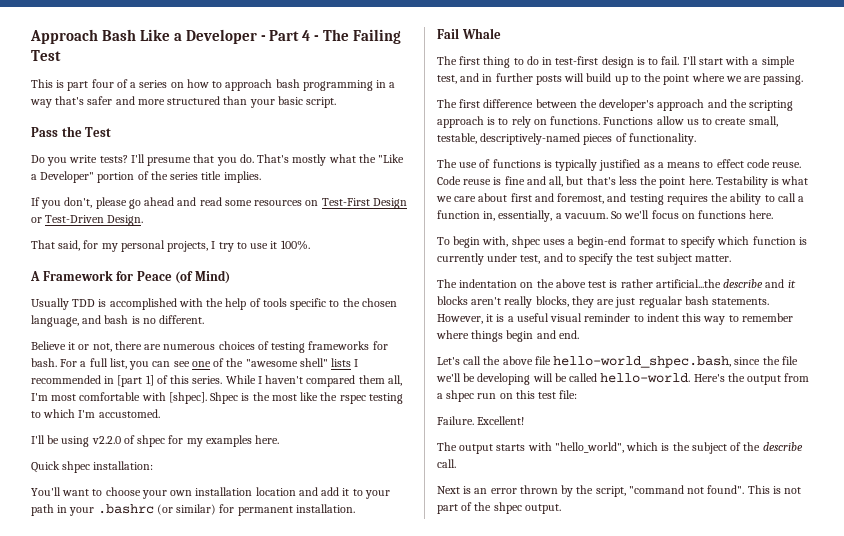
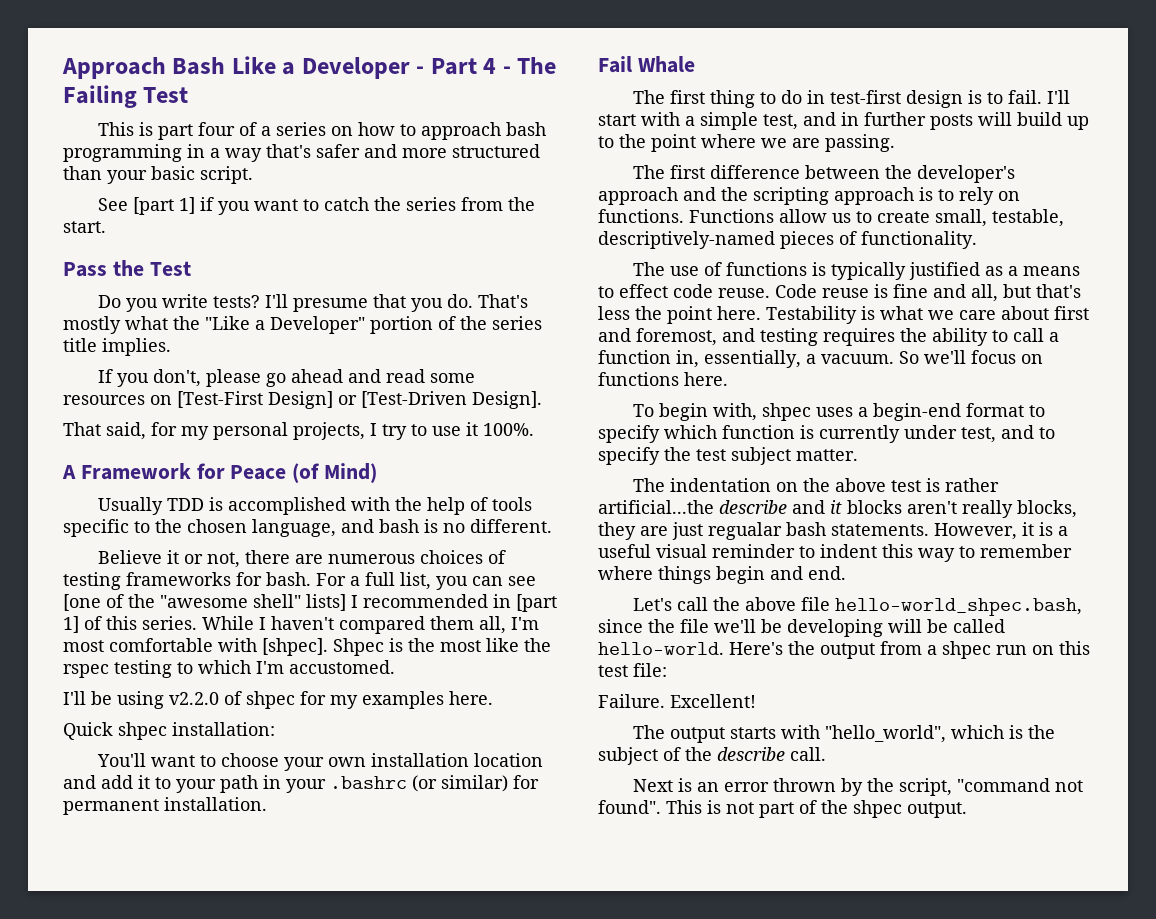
+ See [part 1] if you want to catch the series from the start.
- If you don't, please go ahead and read some resources on Test-First Design or Test-Driven Design.
+ If you don't, please go ahead and read some resources on [Test-First Design] or [Test-Driven Design].
- For a full list, you can see one of the "awesome shell" lists I recommended in [part 1] of this series.
+ For a full list, you can see [one of the "awesome shell" lists] I recommended in [part 1] of this series.

